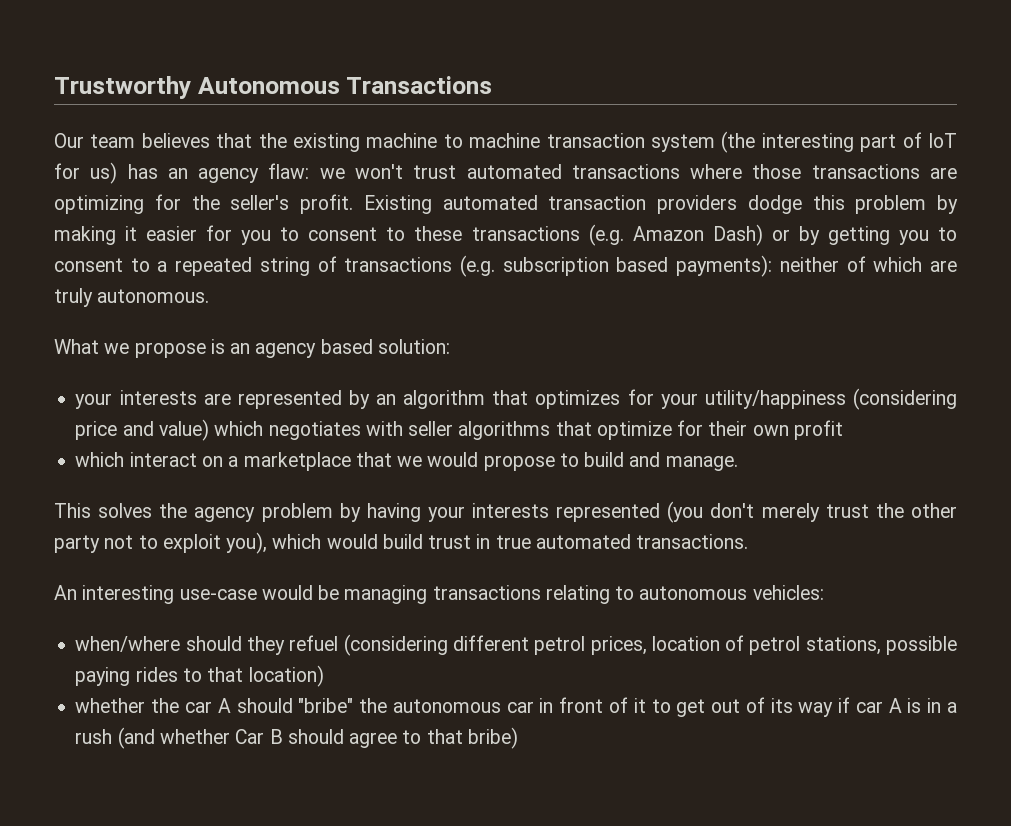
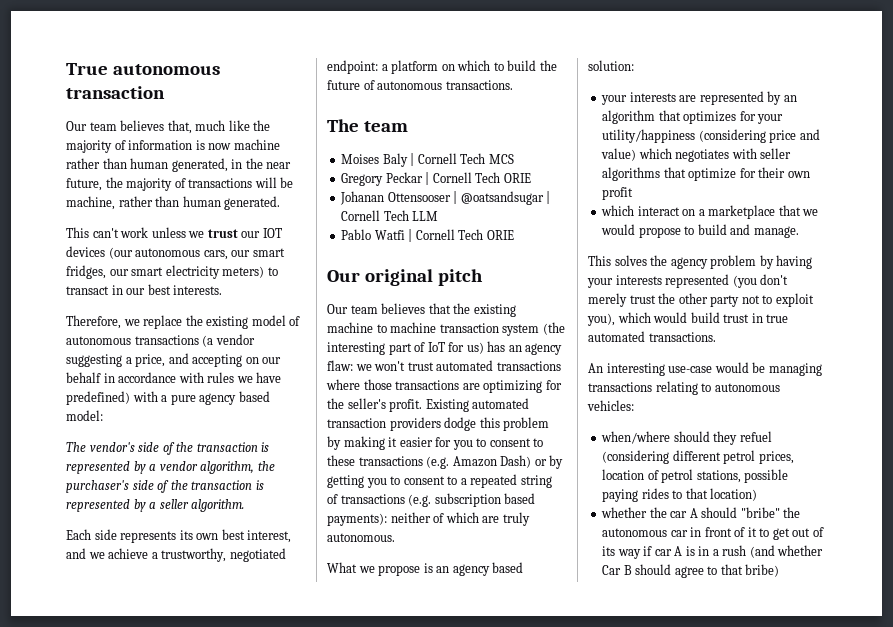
- Trustworthy Autonomous Transactions
+ True autonomous transaction
+ Our team believes that, much like the majority of information is now machine rather than human generated, in the near future, the majority of transactions will be machine, rather than human generated.
+ This can't work unless we trust our IOT devices (our autonomous cars, our smart fridges, our smart electricity meters) to transact in our best interests.
+ Therefore, we replace the existing model of autonomous transactions (a vendor suggesting a price, and accepting on our behalf in accordance with rules we have predefined) with a pure agency based model:
+ The vendor's side of the transaction is represented by a vendor algorithm, the purchaser's side of the transaction is represented by a seller algorithm.
+ Each side represents its own best interest, and we achieve a trustworthy, negotiated endpoint: a platform on which to build the future of autonomous transactions.
+ The team
+ Moises Baly | Cornell Tech MCS
+ Gregory Peckar | Cornell Tech ORIE
+ Johanan Ottensooser | @oatsandsugar | Cornell Tech LLM
+ Pablo Watfi | Cornell Tech ORIE
+ Our original pitch

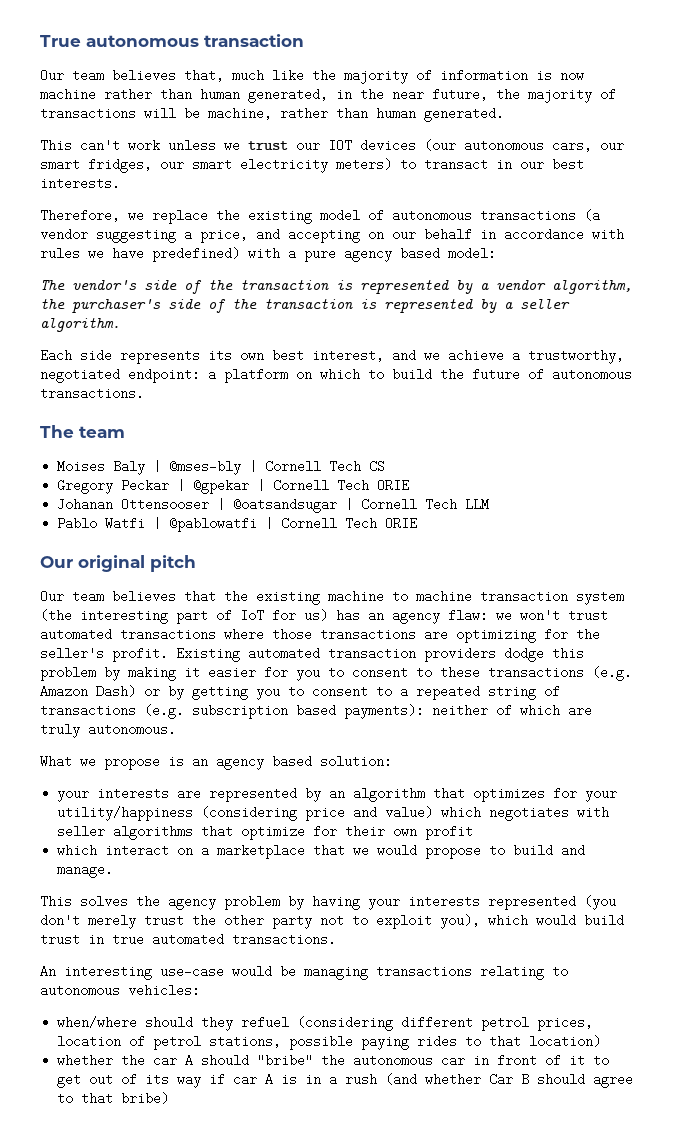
- Moises Baly | Cornell Tech MCS
+ Moises Baly | @mses-bly | Cornell Tech CS
- Gregory Peckar | Cornell Tech ORIE
+ Gregory Peckar | @gpekar | Cornell Tech ORIE
- Pablo Watfi | Cornell Tech ORIE
+ Pablo Watfi | @pablowatfi | Cornell Tech ORIE

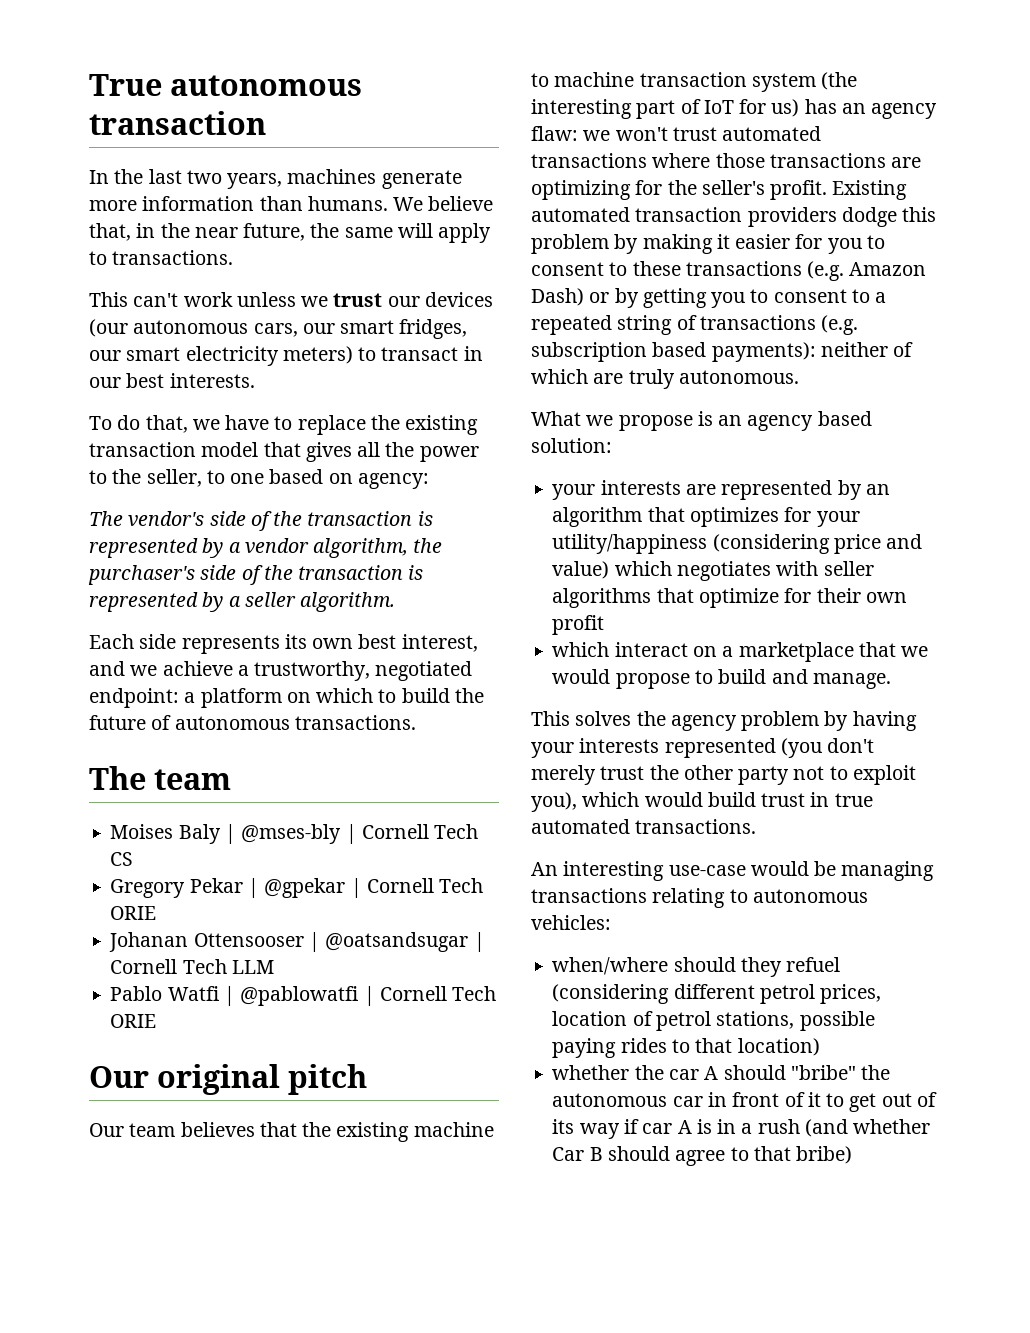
- Our team believes that, much like the majority of information is now machine rather than human generated, in the near future, the majority of transactions will be machine, rather than human generated.
+ In the last two years, machines generate more information than humans. We believe that, in the near future, the same will apply to transactions.
- This can't work unless we trust our IOT devices (our autonomous cars, our smart fridges, our smart electricity meters) to transact in our best interests.
+ This can't work unless we trust our devices (our autonomous cars, our smart fridges, our smart electricity meters) to transact in our best interests.
- Therefore, we replace the existing model of autonomous transactions (a vendor suggesting a price, and accepting on our behalf in accordance with rules we have predefined) with a pure agency based model:
+ To do that, we have to replace the existing transaction model that gives all the power to the seller, to one based on agency:
- Gregory Peckar | @gpekar | Cornell Tech ORIE
+ Gregory Pekar | @gpekar | Cornell Tech ORIE

